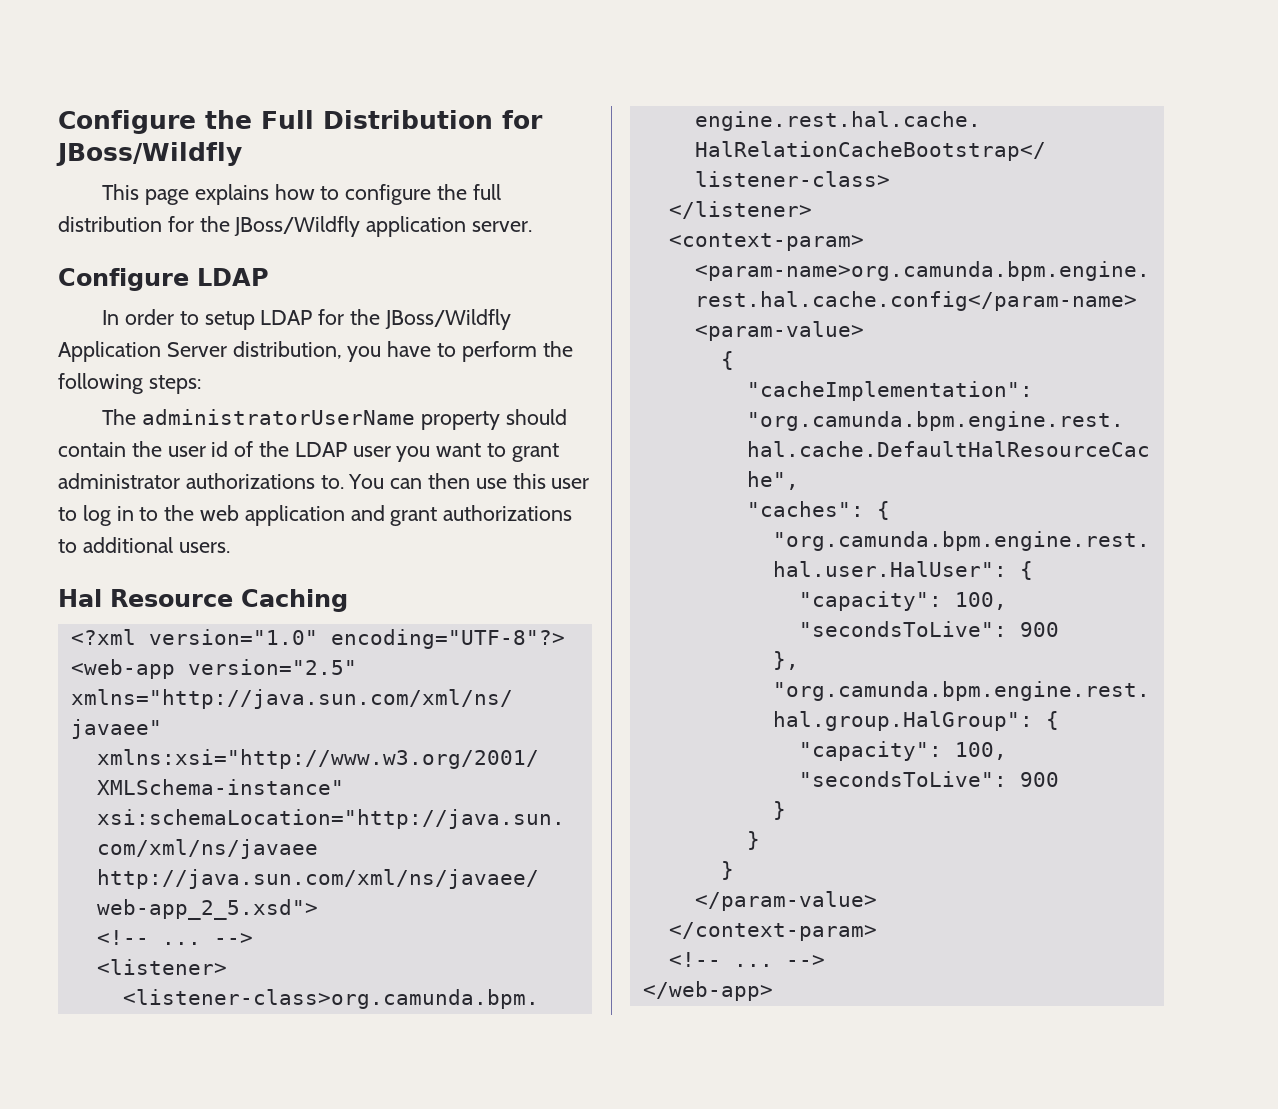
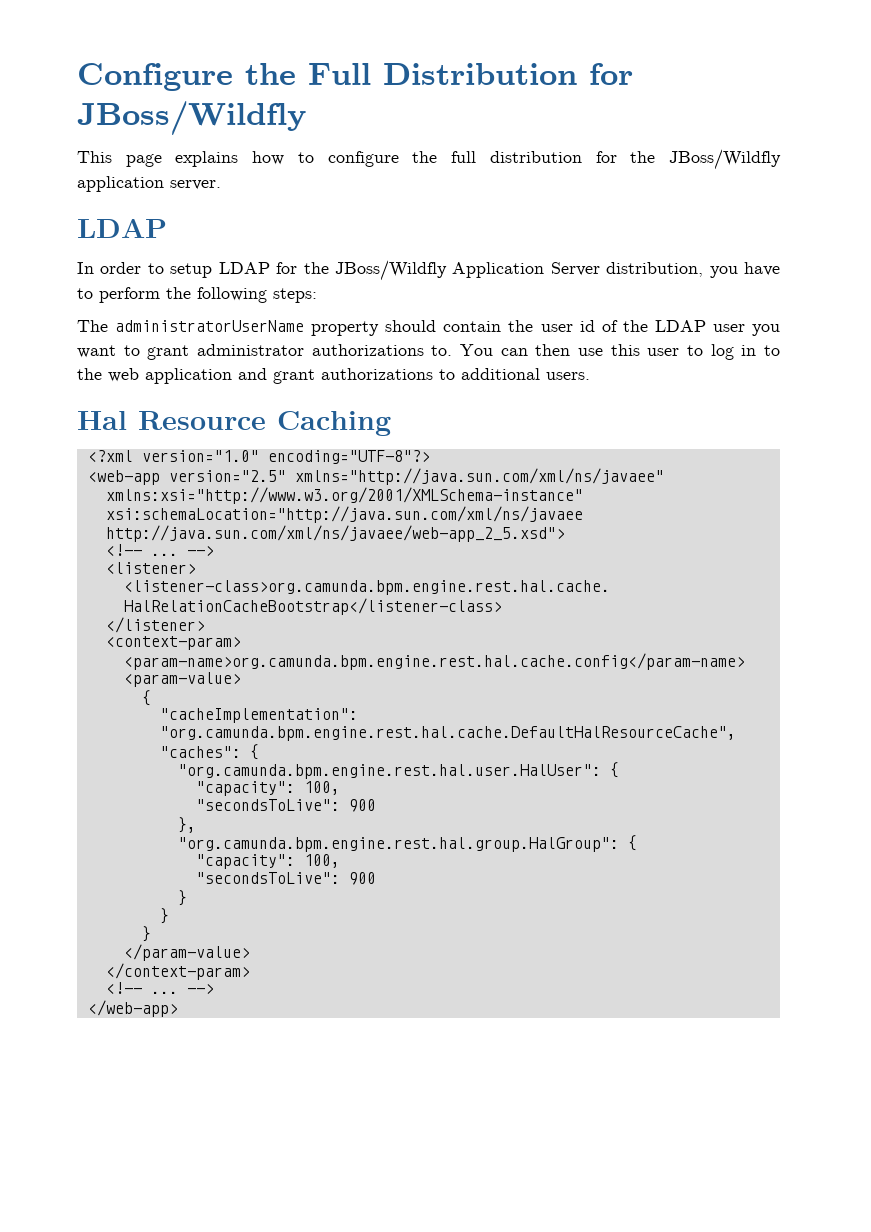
  This page explains how to configure the full distribution for the JBoss/Wildfly application server.
- Configure LDAP
+ LDAP

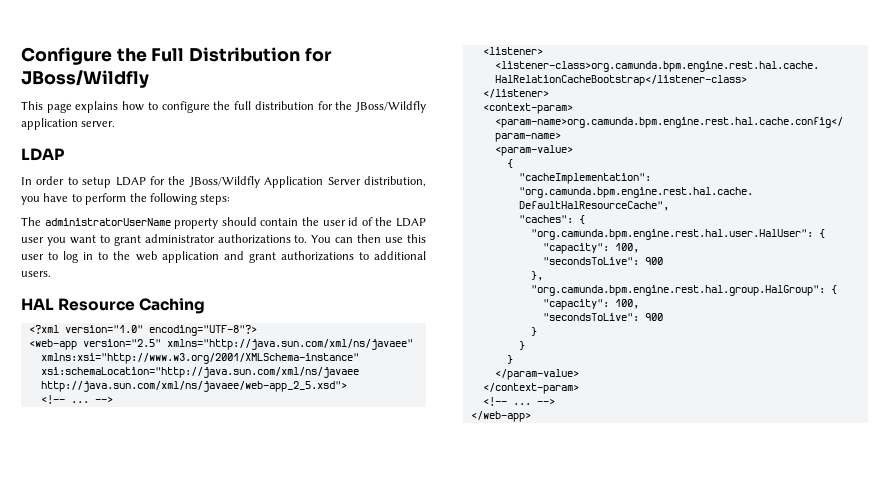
- Hal Resource Caching
+ HAL Resource Caching

